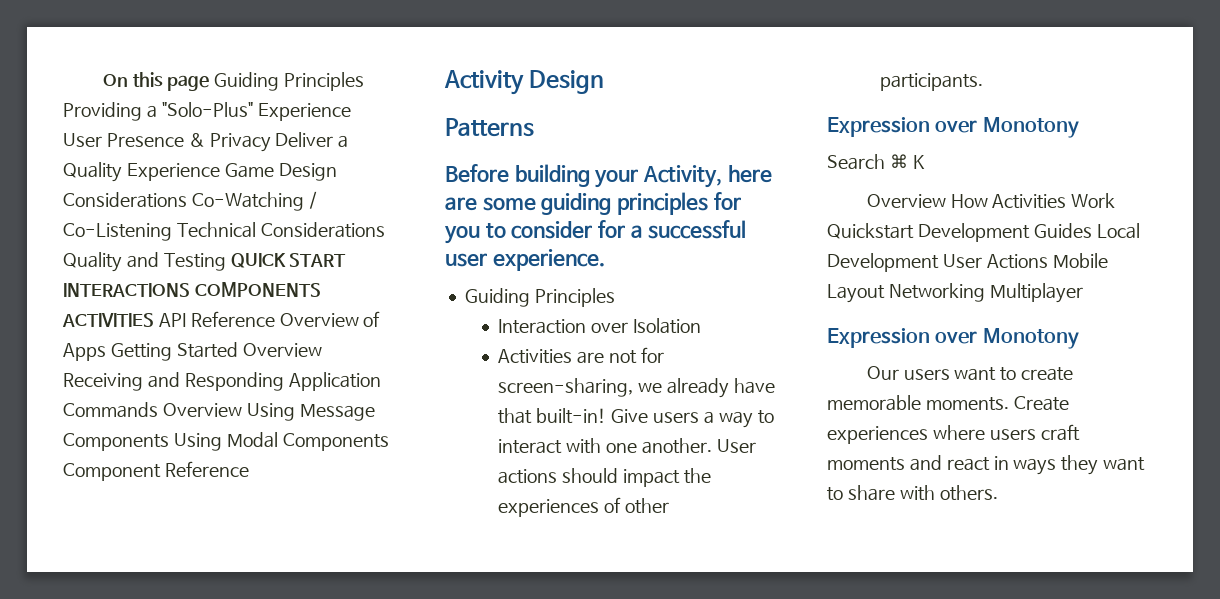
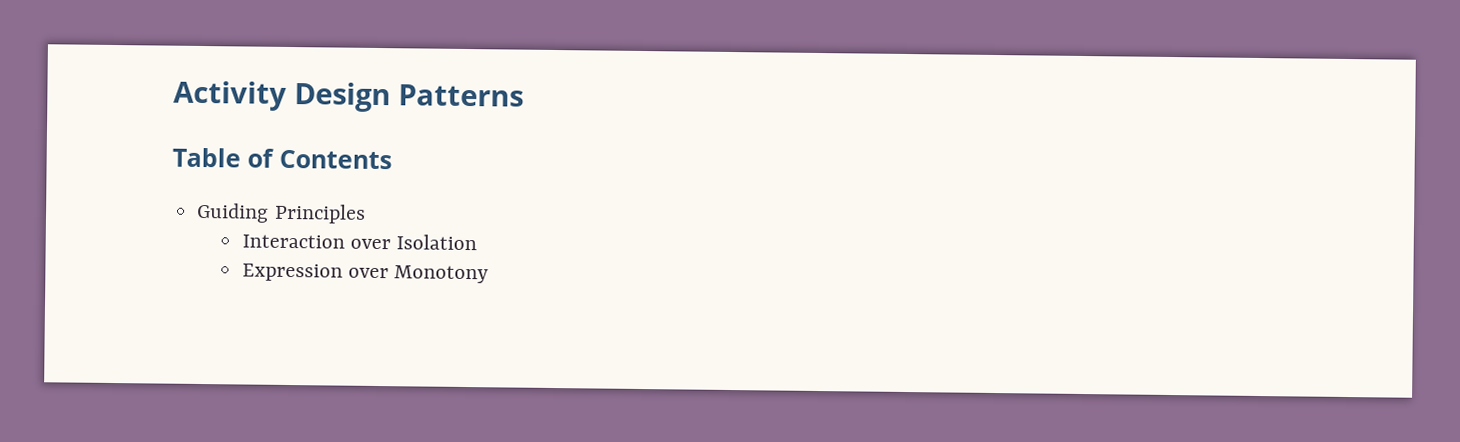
- On this page Guiding Principles Providing a "Solo-Plus" Experience User Presence & Privacy Deliver a Quality Experience Game Design Considerations Co-Watching / Co-Listening Technical Considerations Quality and Testing QUICK START INTERACTIONS COMPONENTS ACTIVITIES API Reference Overview of Apps Getting Started Overview Receiving and Responding Application Commands Overview Using Message Components Using Modal Components Component Reference
- Activity Design
- Patterns
+ Activity Design Patterns
- Before building your Activity, here are some guiding principles for you to consider for a successful user experience.
+ Table of Contents
- Activities are not for screen-sharing, we already have that built-in! Give users a way to interact with one another. User actions should impact the experiences of other participants.
  Expression over Monotony
- Search ⌘ K
- Overview How Activities Work Quickstart Development Guides Local Development User Actions Mobile Layout Networking Multiplayer
- Expression over Monotony
- Our users want to create memorable moments. Create experiences where users craft moments and react in ways they want to share with others.

